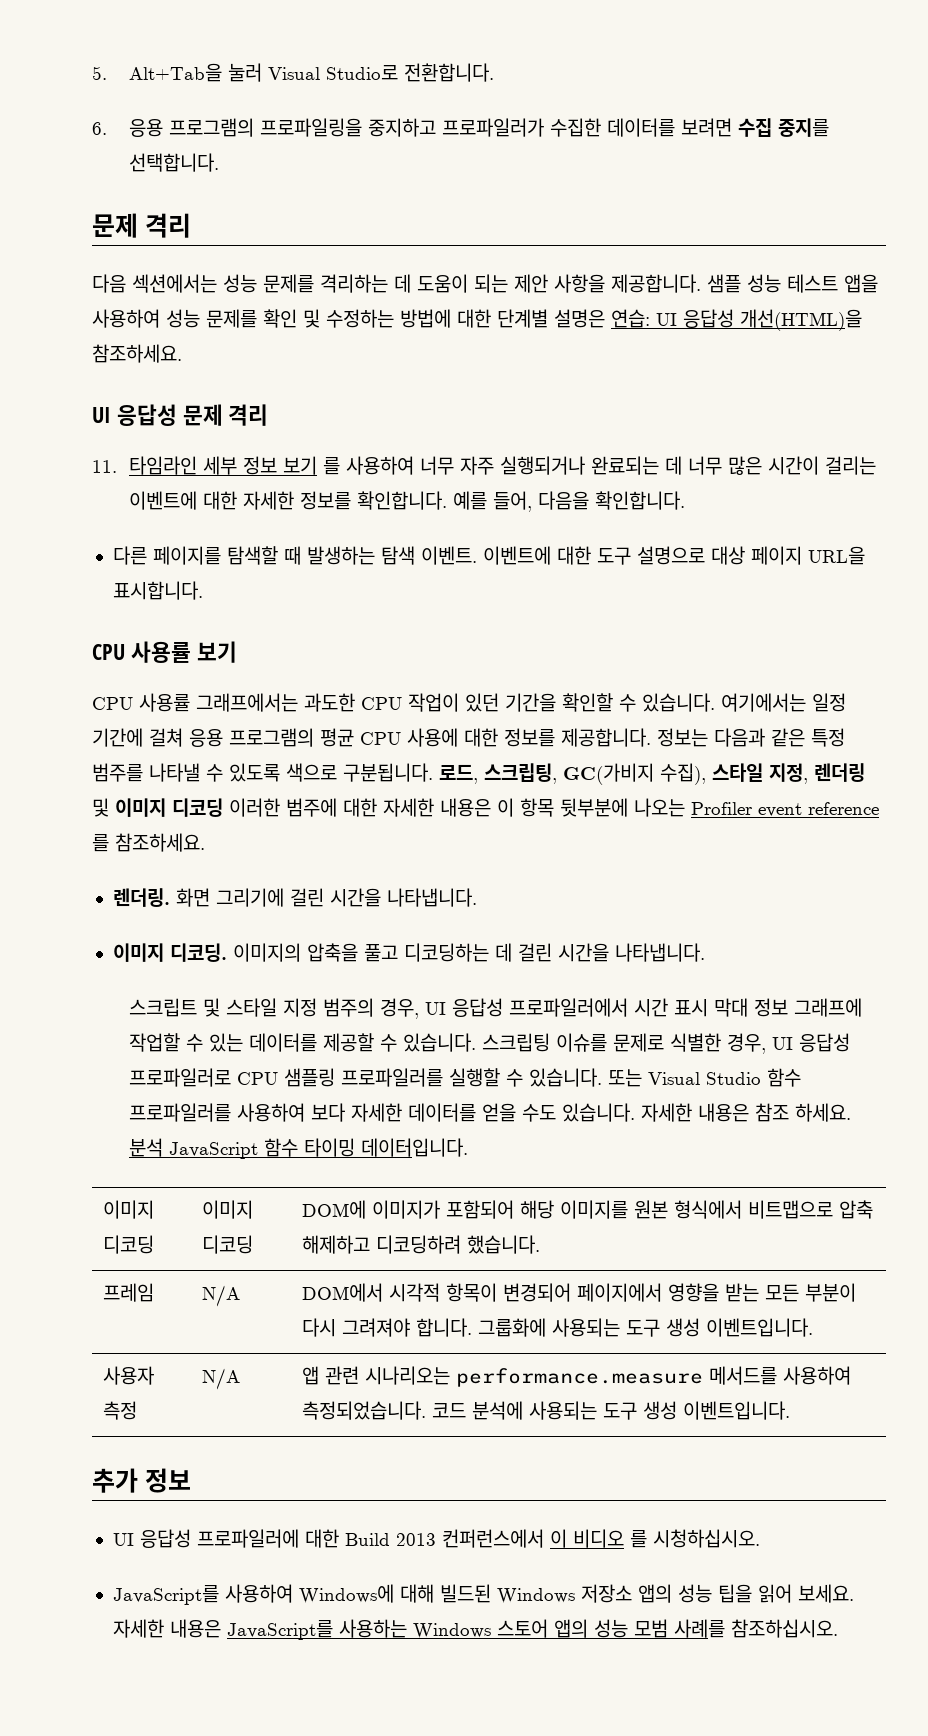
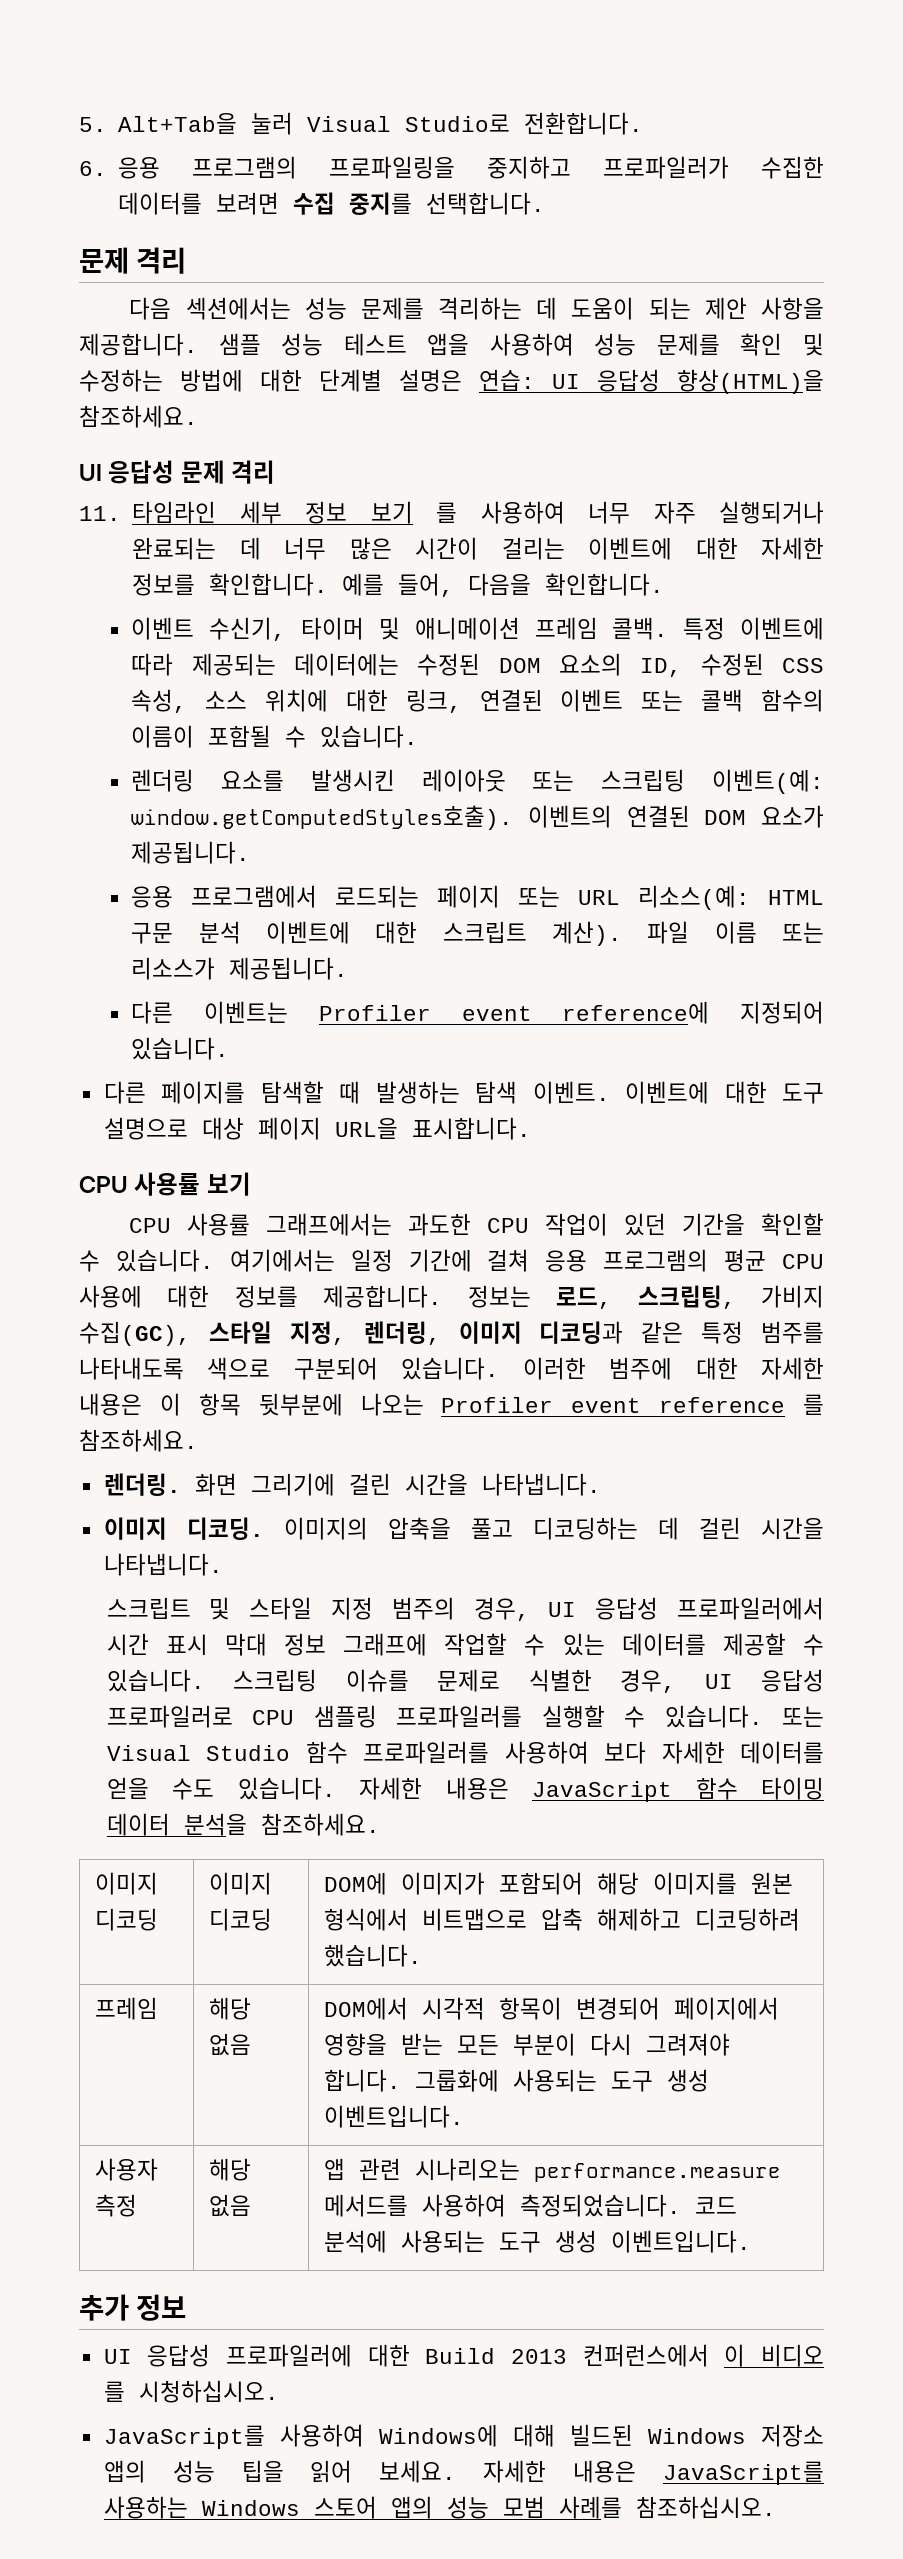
- 샘플 성능 테스트 앱을 사용하여 성능 문제를 확인 및 수정하는 방법에 대한 단계별 설명은 연습: UI 응답성 개선(HTML)을 참조하세요.
+ 샘플 성능 테스트 앱을 사용하여 성능 문제를 확인 및 수정하는 방법에 대한 단계별 설명은 연습: UI 응답성 향상(HTML)을 참조하세요.
+ 이벤트 수신기, 타이머 및 애니메이션 프레임 콜백. 특정 이벤트에 따라 제공되는 데이터에는 수정된 DOM 요소의 ID, 수정된 CSS 속성, 소스 위치에 대한 링크, 연결된 이벤트 또는 콜백 함수의 이름이 포함될 수 있습니다.
+ 렌더링 요소를 발생시킨 레이아웃 또는 스크립팅 이벤트(예: window.getComputedStyles호출). 이벤트의 연결된 DOM 요소가 제공됩니다.
+ 응용 프로그램에서 로드되는 페이지 또는 URL 리소스(예: HTML 구문 분석 이벤트에 대한 스크립트 계산). 파일 이름 또는 리소스가 제공됩니다.
+ 다른 이벤트는 Profiler event reference에 지정되어 있습니다.
- 정보는 다음과 같은 특정 범주를 나타낼 수 있도록 색으로 구분됩니다. 로드, 스크립팅, GC(가비지 수집), 스타일 지정, 렌더링 및 이미지 디코딩 이러한 범주에 대한 자세한 내용은 이 항목 뒷부분에 나오는 Profiler event reference 를 참조하세요.
+ 정보는 로드, 스크립팅, 가비지 수집(GC), 스타일 지정, 렌더링, 이미지 디코딩과 같은 특정 범주를 나타내도록 색으로 구분되어 있습니다. 이러한 범주에 대한 자세한 내용은 이 항목 뒷부분에 나오는 Profiler event reference 를 참조하세요.
- 자세한 내용은 참조 하세요. 분석 JavaScript 함수 타이밍 데이터입니다.
+ 자세한 내용은 JavaScript 함수 타이밍 데이터 분석을 참조하세요.
- 프레임 | N/A | DOM에서 시각적 항목이 변경되어 페이지에서 영향을 받는 모든 부분이 다시 그려져야 합니다. 그룹화에 사용되는 도구 생성 이벤트입니다.
+ 프레임 | 해당 없음 | DOM에서 시각적 항목이 변경되어 페이지에서 영향을 받는 모든 부분이 다시 그려져야 합니다. 그룹화에 사용되는 도구 생성 이벤트입니다.
- 사용자 측정 | N/A | 앱 관련 시나리오는 performance.measure 메서드를 사용하여 측정되었습니다. 코드 분석에 사용되는 도구 생성 이벤트입니다.
+ 사용자 측정 | 해당 없음 | 앱 관련 시나리오는 performance.measure 메서드를 사용하여 측정되었습니다. 코드 분석에 사용되는 도구 생성 이벤트입니다.

